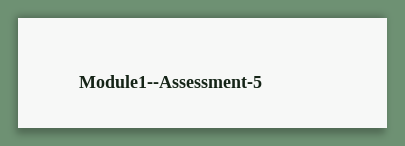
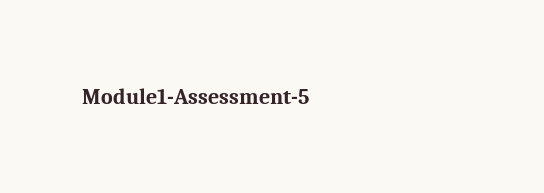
- Module1--Assessment-5
+ Module1-Assessment-5

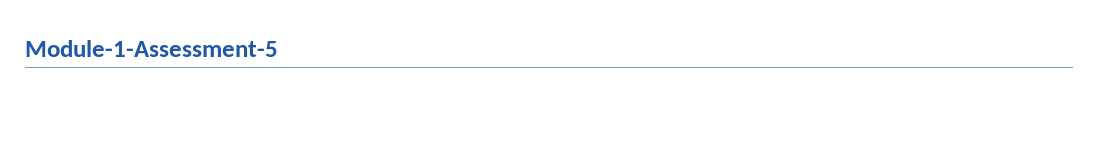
- Module1-Assessment-5
+ Module-1-Assessment-5

